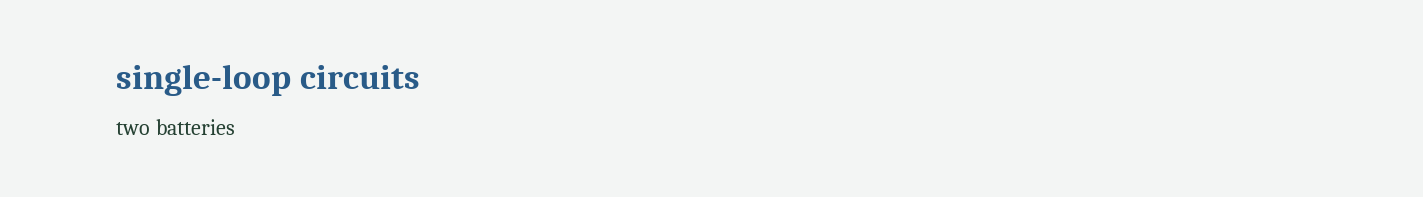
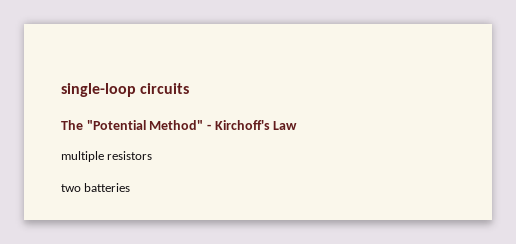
+ The "Potential Method" - Kirchoff's Law
+ multiple resistors

